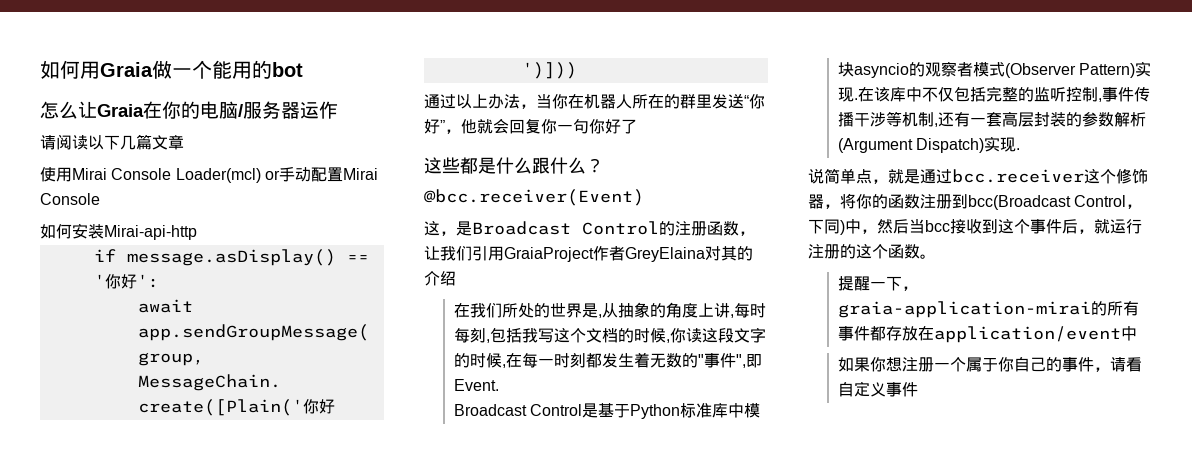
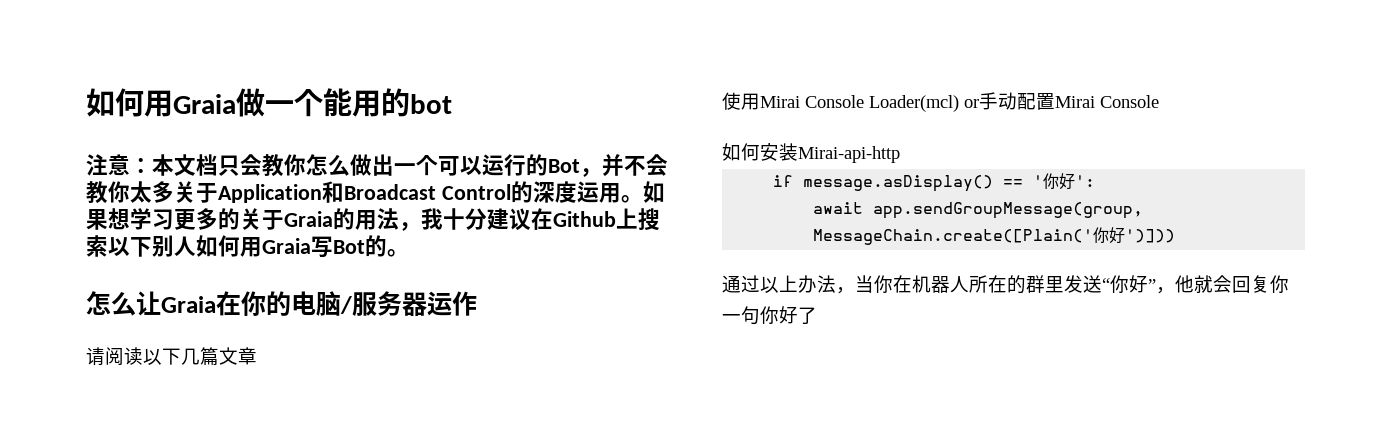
+ 注意：本文档只会教你怎么做出一个可以运行的Bot，并不会教你太多关于Application和Broadcast Control的深度运用。如果想学习更多的关于Graia的用法，我十分建议在Github上搜索以下别人如何用Graia写Bot的。
- 这些都是什么跟什么？
- @bcc.receiver(Event)
- 这，是Broadcast Control的注册函数，让我们引用GraiaProject作者GreyElaina对其的介绍
- 在我们所处的世界是,从抽象的角度上讲,每时每刻,包括我写这个文档的时候,你读这段文字的时候,在每一时刻都发生着无数的"事件",即Event.
- Broadcast Control是基于Python标准库中模块asyncio的观察者模式(Observer Pattern)实现.在该库中不仅包括完整的监听控制,事件传播干涉等机制,还有一套高层封装的参数解析(Argument Dispatch)实现.
- 说简单点，就是通过bcc.receiver这个修饰器，将你的函数注册到bcc(Broadcast Control，下同)中，然后当bcc接收到这个事件后，就运行注册的这个函数。
- 提醒一下，graia-application-mirai的所有事件都存放在application/event中
- 如果你想注册一个属于你自己的事件，请看自定义事件

